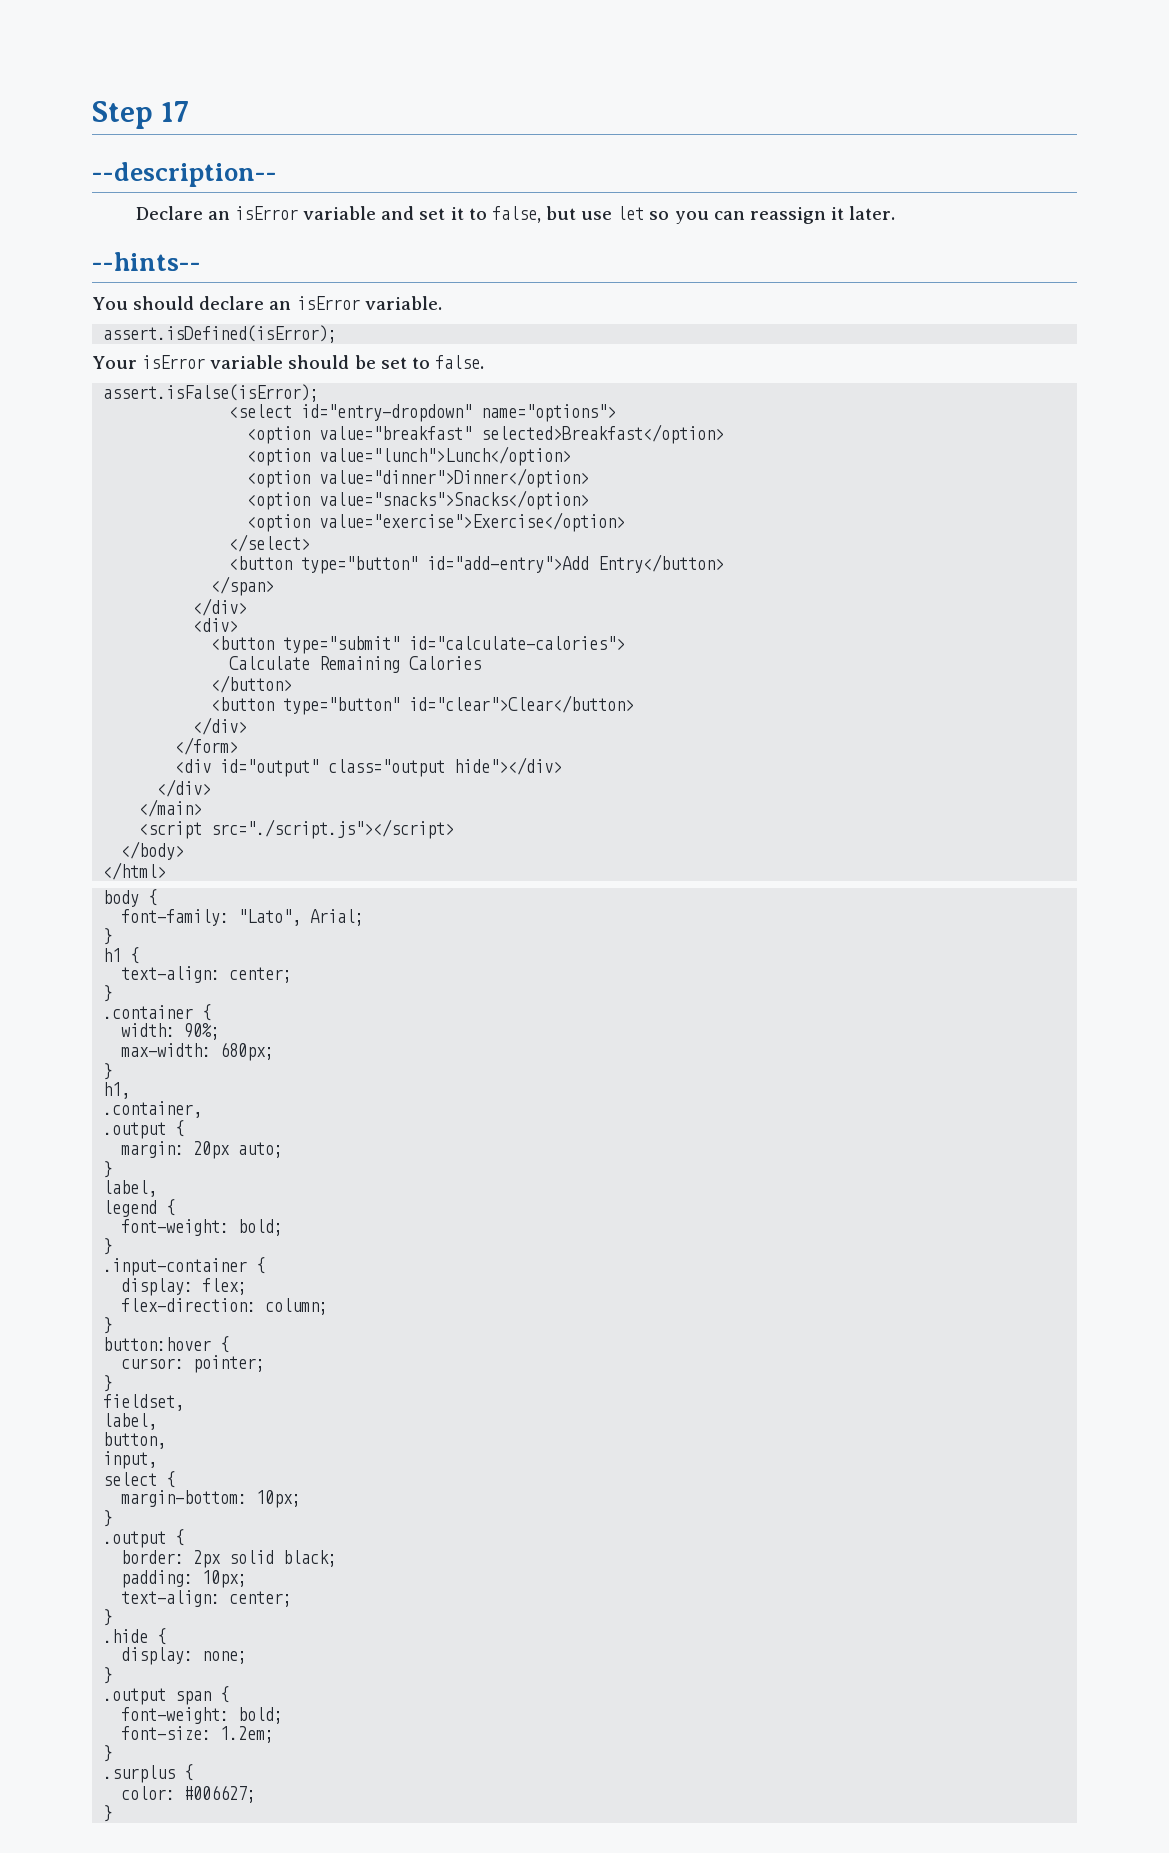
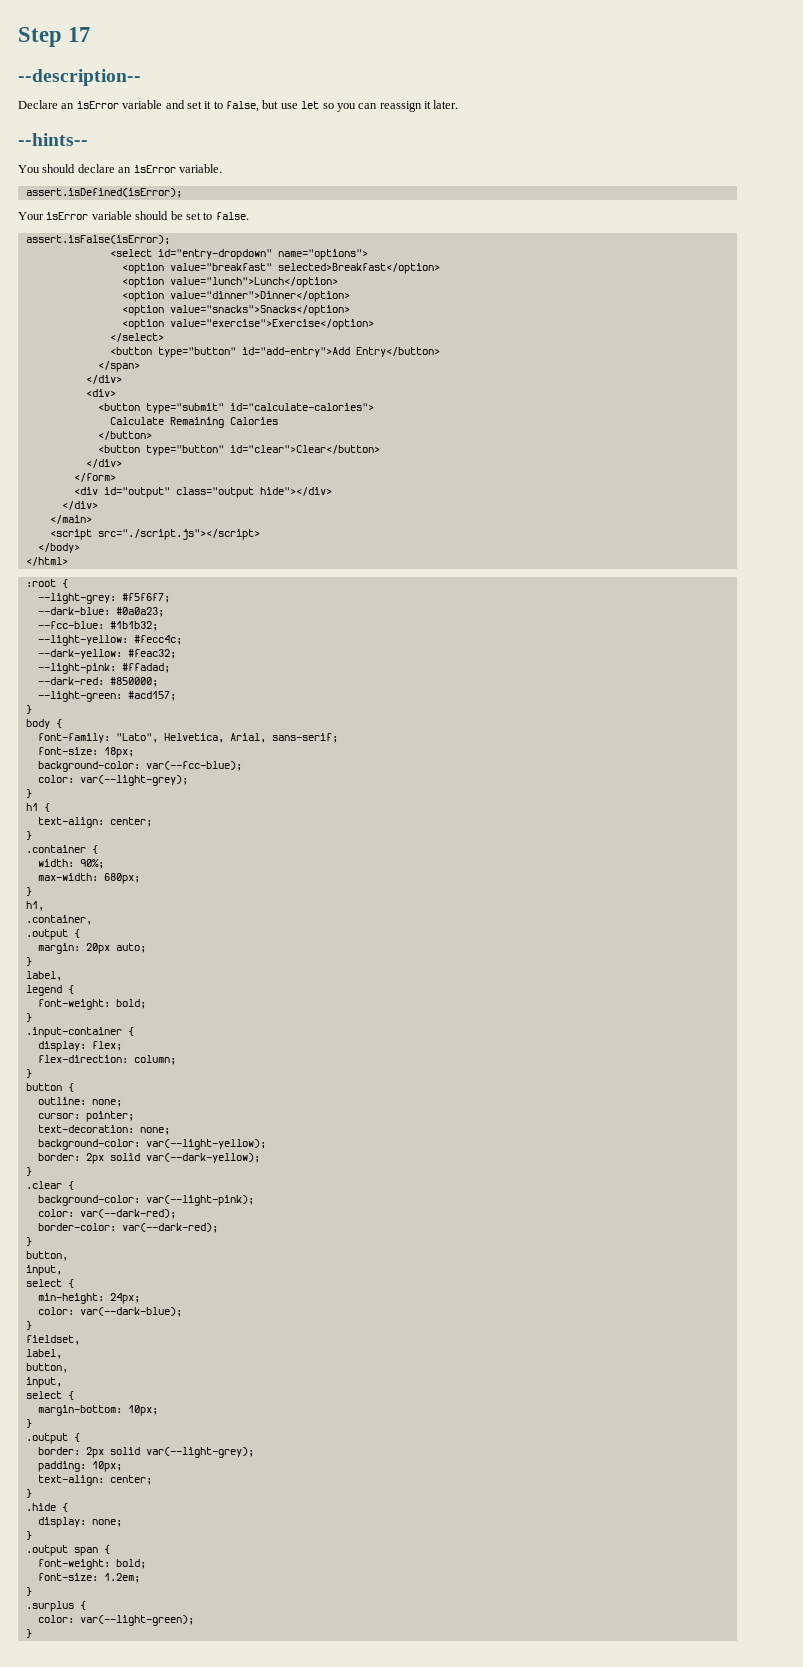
+ :root {
+ --light-grey: #f5f6f7;
+ --dark-blue: #0a0a23;
+ --fcc-blue: #1b1b32;
+ --light-yellow: #fecc4c;
+ --dark-yellow: #feac32;
+ --light-pink: #ffadad;
+ --dark-red: #850000;
+ --light-green: #acd157;
+ }
  body {
- font-family: "Lato", Arial;
+ font-family: "Lato", Helvetica, Arial, sans-serif;
+ font-size: 18px;
+ background-color: var(--fcc-blue);
+ color: var(--light-grey);
- button:hover {
+ button {
+ outline: none;
+ text-decoration: none;
+ background-color: var(--light-yellow);
+ border: 2px solid var(--dark-yellow);
+ }
+ .clear {
+ background-color: var(--light-pink);
+ color: var(--dark-red);
+ border-color: var(--dark-red);
+ }
+ button,
+ input,
+ select {
+ min-height: 24px;
+ color: var(--dark-blue);
- border: 2px solid black;
+ border: 2px solid var(--light-grey);
- color: #006627;
+ color: var(--light-green);

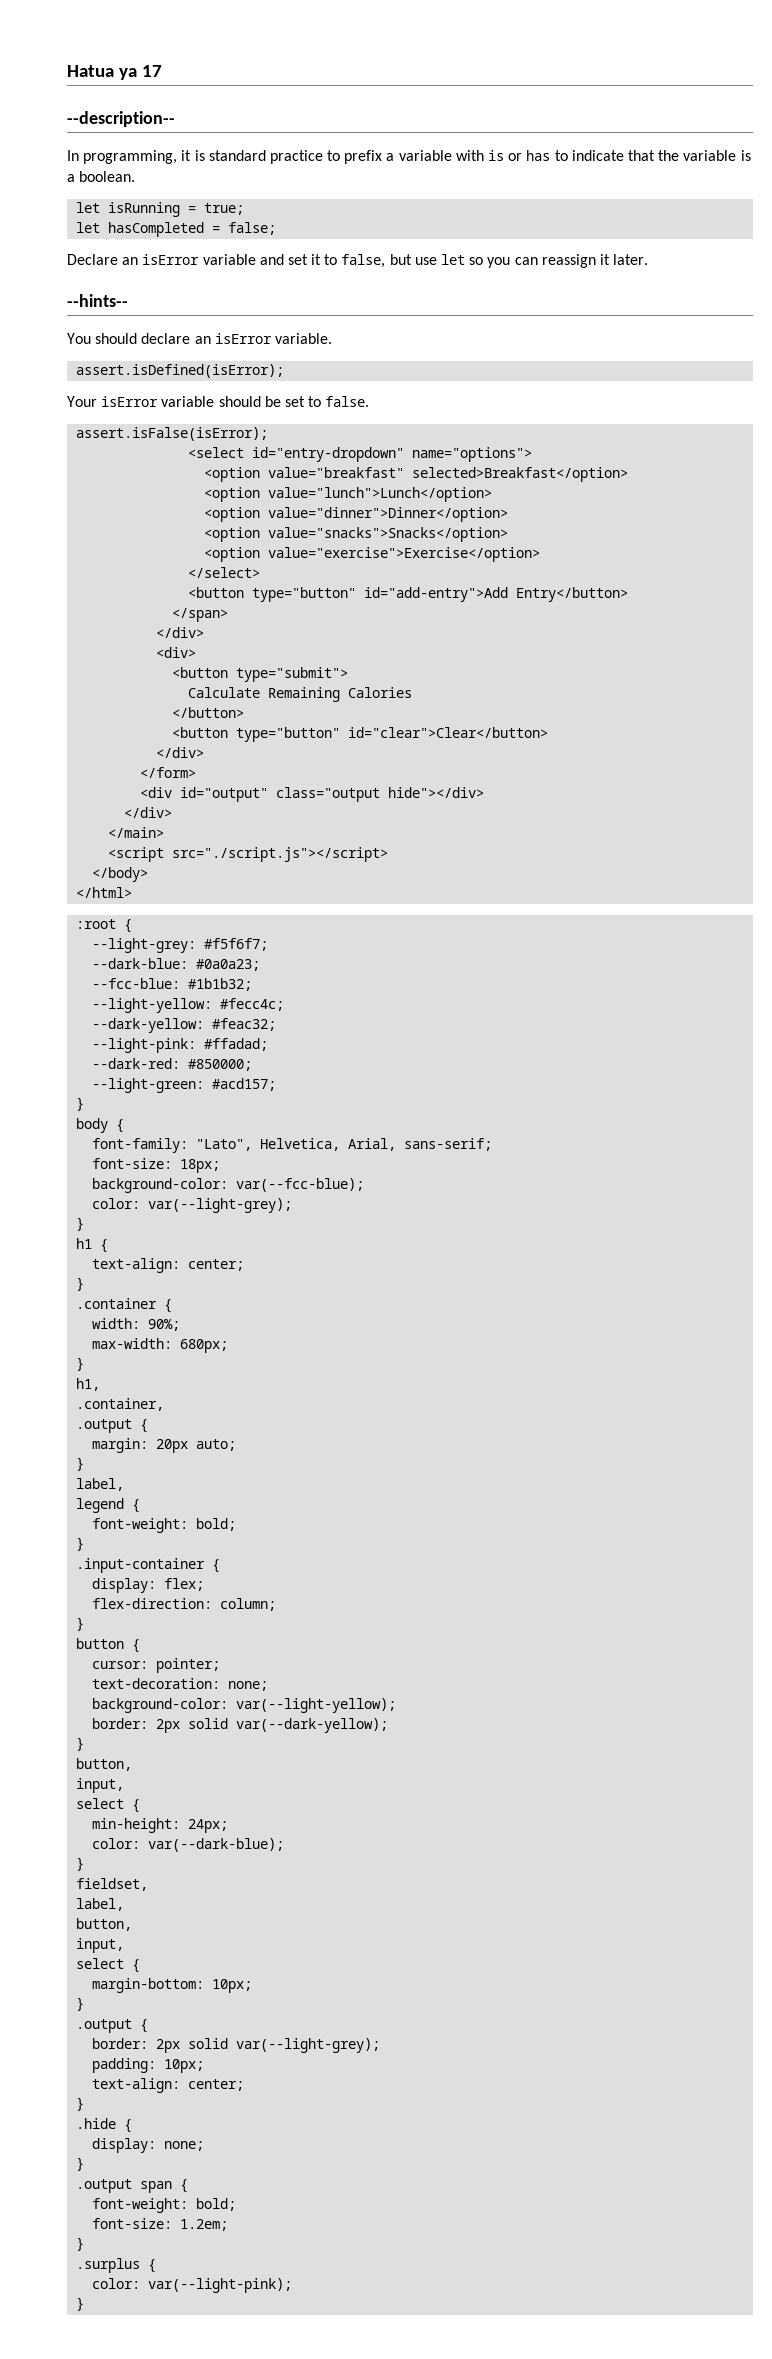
- Step 17
+ Hatua ya 17
+ In programming, it is standard practice to prefix a variable with is or has to indicate that the variable is a boolean.
+ let isRunning = true;
+ let hasCompleted = false;
- <button type="submit" id="calculate-calories">
+ <button type="submit">
- outline: none;
- .clear {
- background-color: var(--light-pink);
- color: var(--dark-red);
- border-color: var(--dark-red);
- }
- color: var(--light-green);
+ color: var(--light-pink);

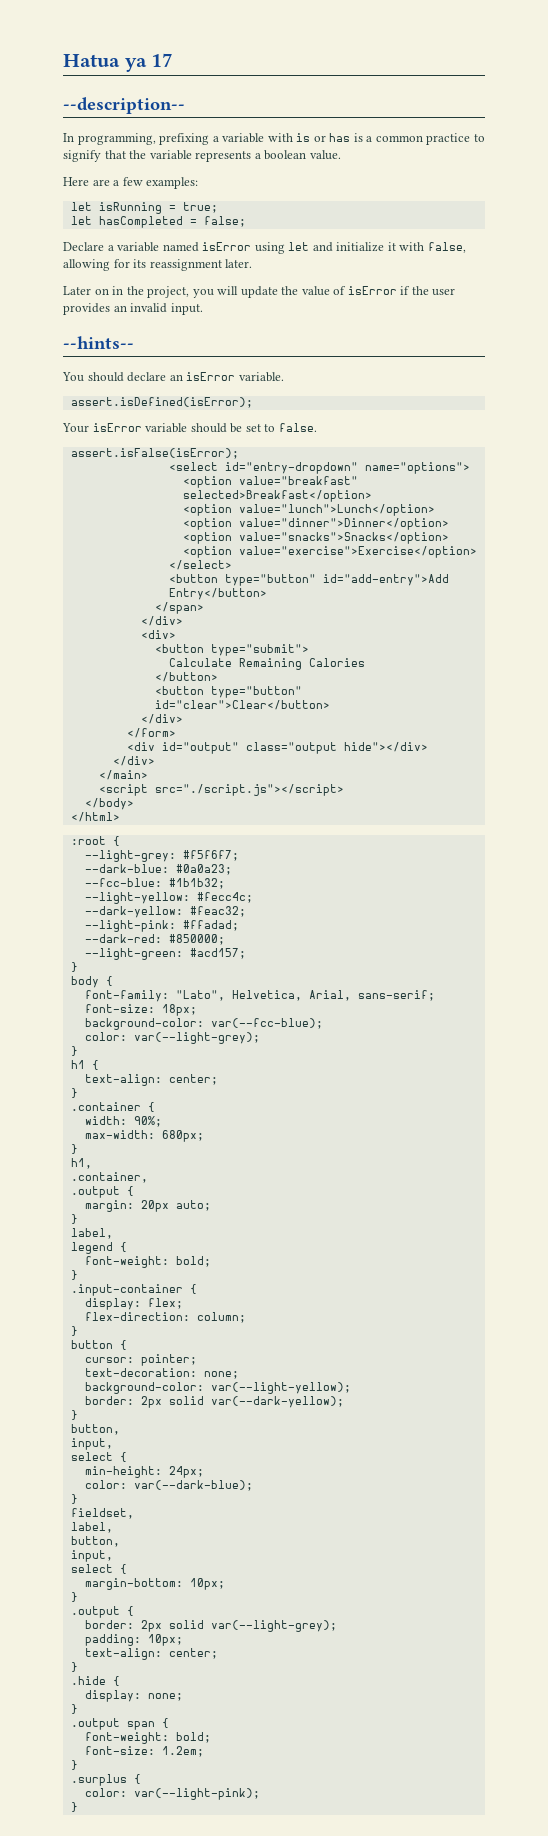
- In programming, it is standard practice to prefix a variable with is or has to indicate that the variable is a boolean.
+ In programming, prefixing a variable with is or has is a common practice to signify that the variable represents a boolean value.
+ Here are a few examples:
- Declare an isError variable and set it to false, but use let so you can reassign it later.
+ Declare a variable named isError using let and initialize it with false, allowing for its reassignment later.
+ Later on in the project, you will update the value of isError if the user provides an invalid input.

